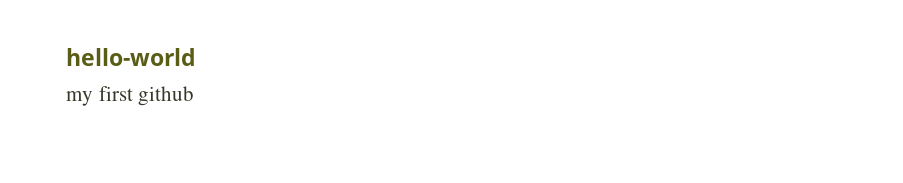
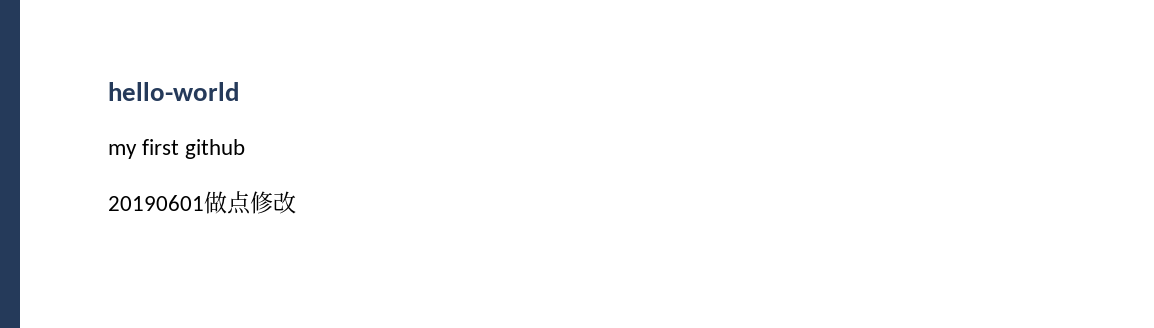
+ 20190601做点修改

